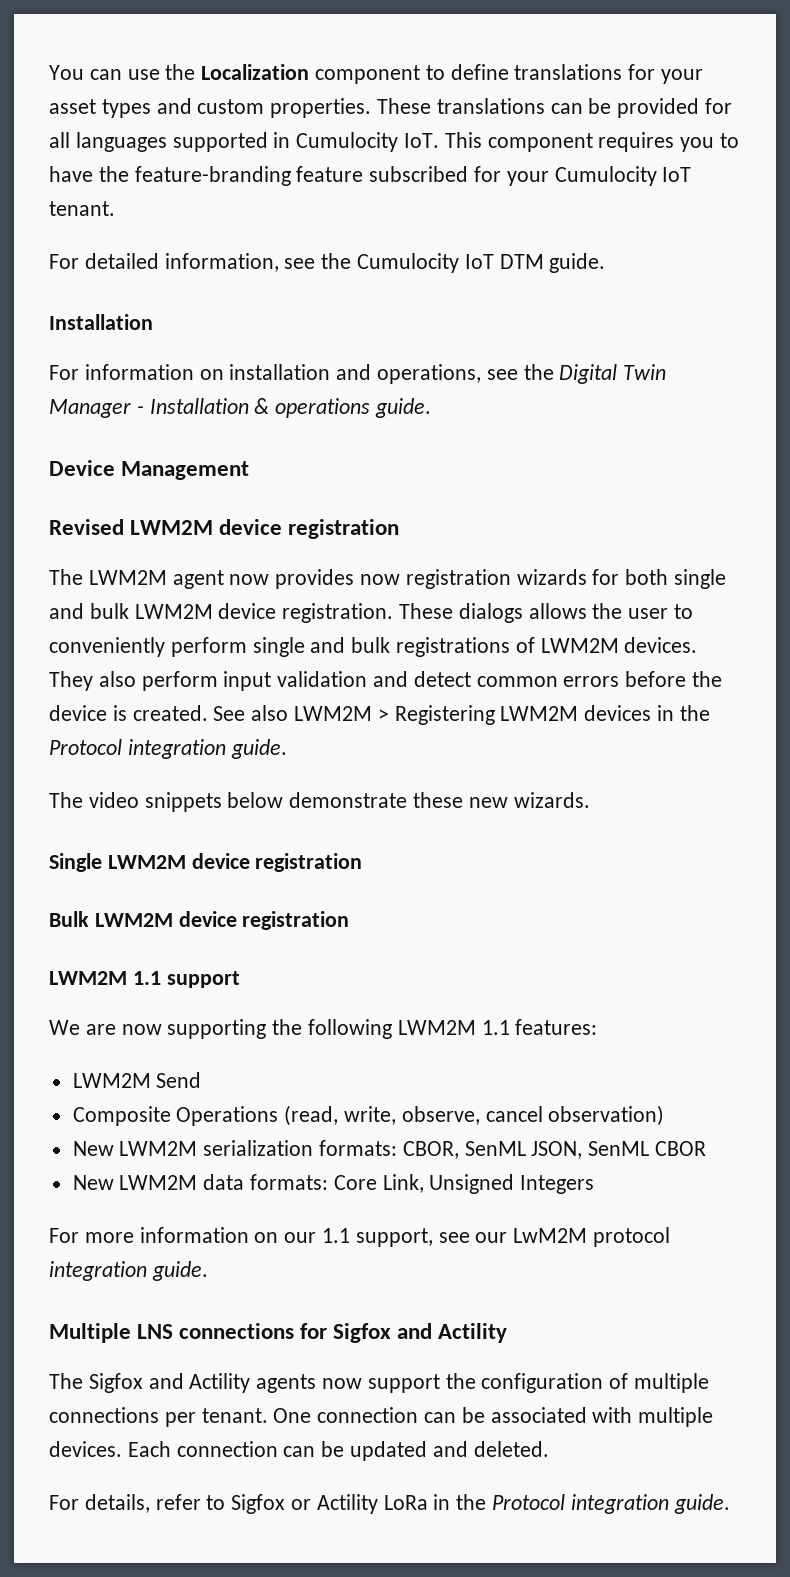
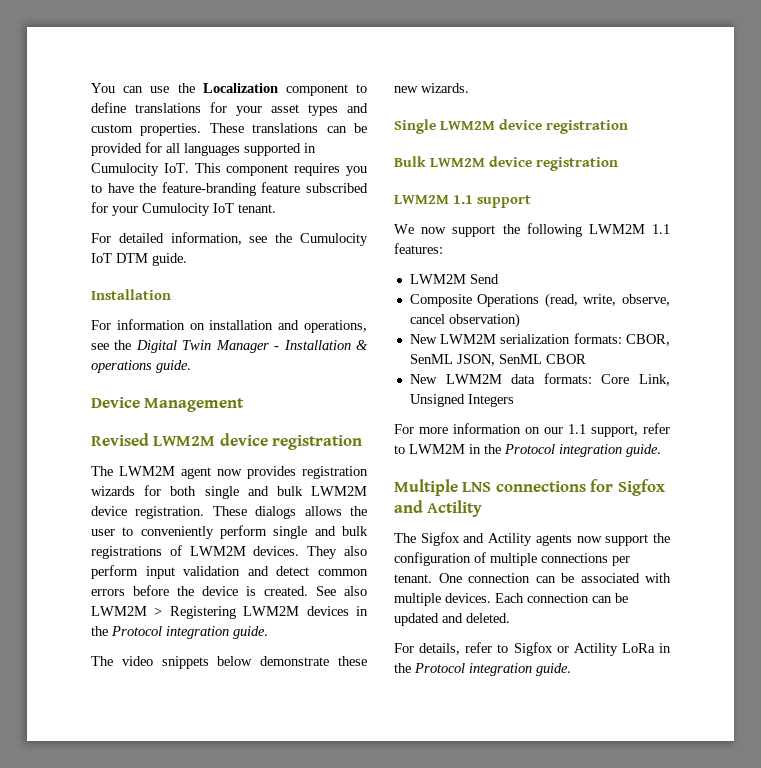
- The LWM2M agent now provides now registration wizards for both single and bulk LWM2M device registration.
+ The LWM2M agent now provides registration wizards for both single and bulk LWM2M device registration.
- We are now supporting the following LWM2M 1.1 features:
+ We now support the following LWM2M 1.1 features:
- For more information on our 1.1 support, see our LwM2M protocol integration guide.
+ For more information on our 1.1 support, refer to LWM2M in the Protocol integration guide.

